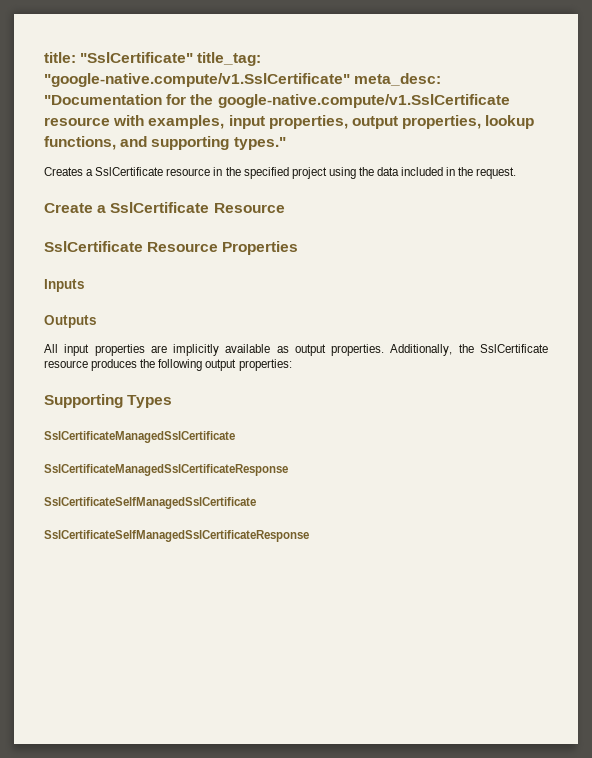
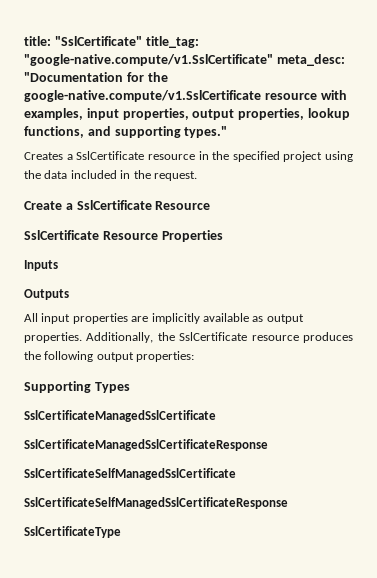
+ SslCertificateType

